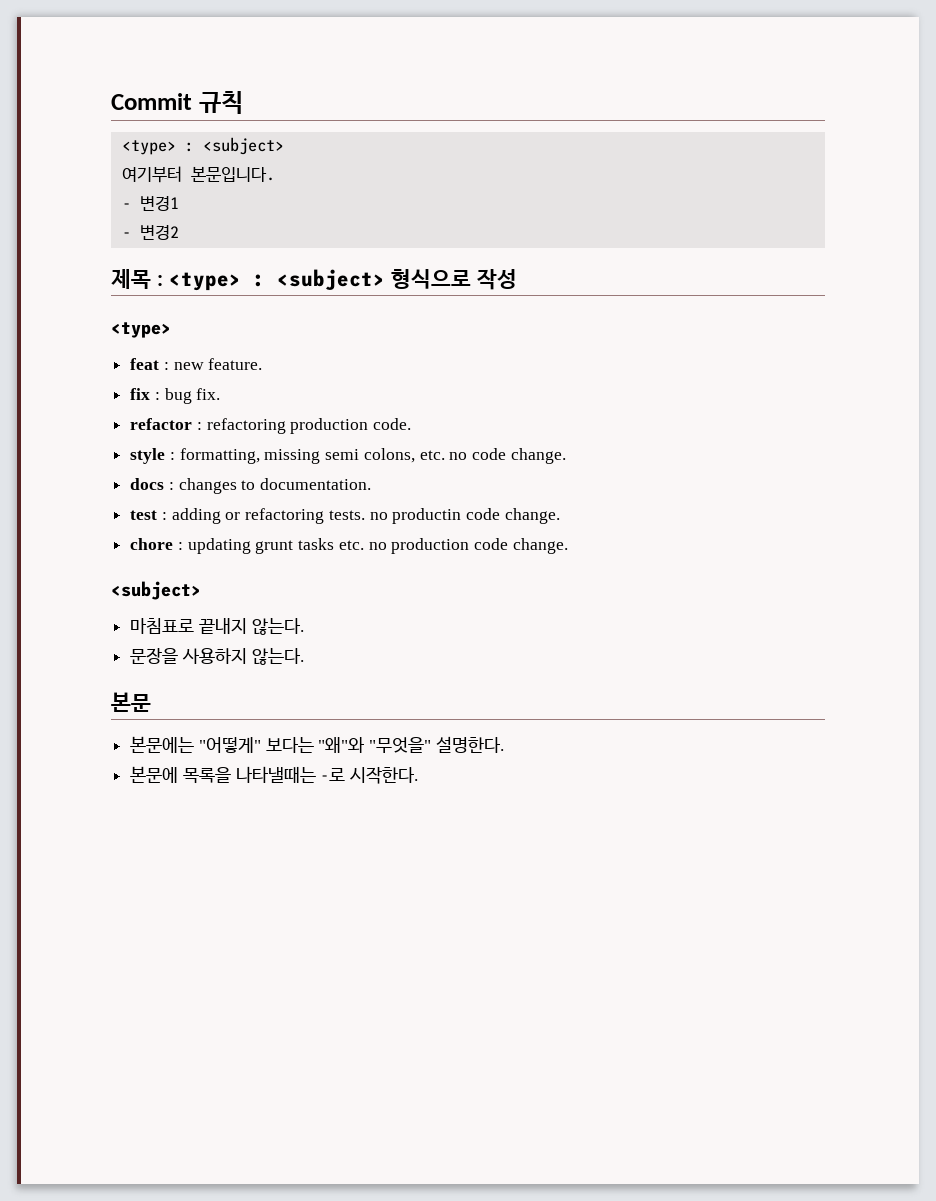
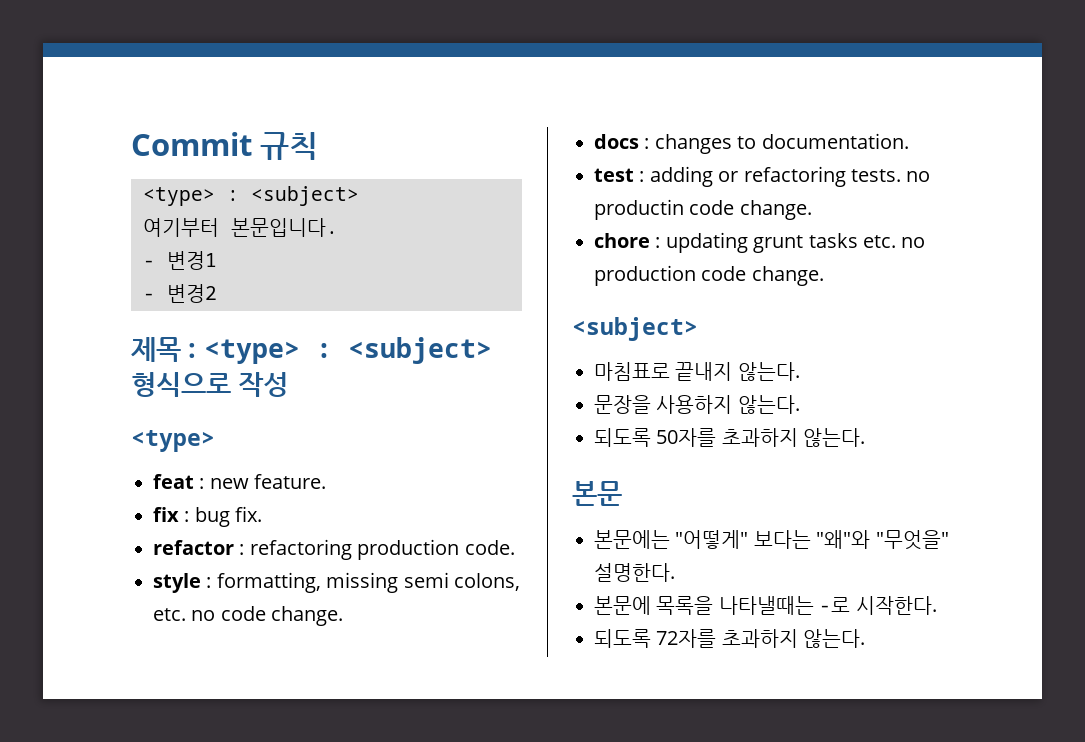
+ 되도록 50자를 초과하지 않는다.
+ 되도록 72자를 초과하지 않는다.

